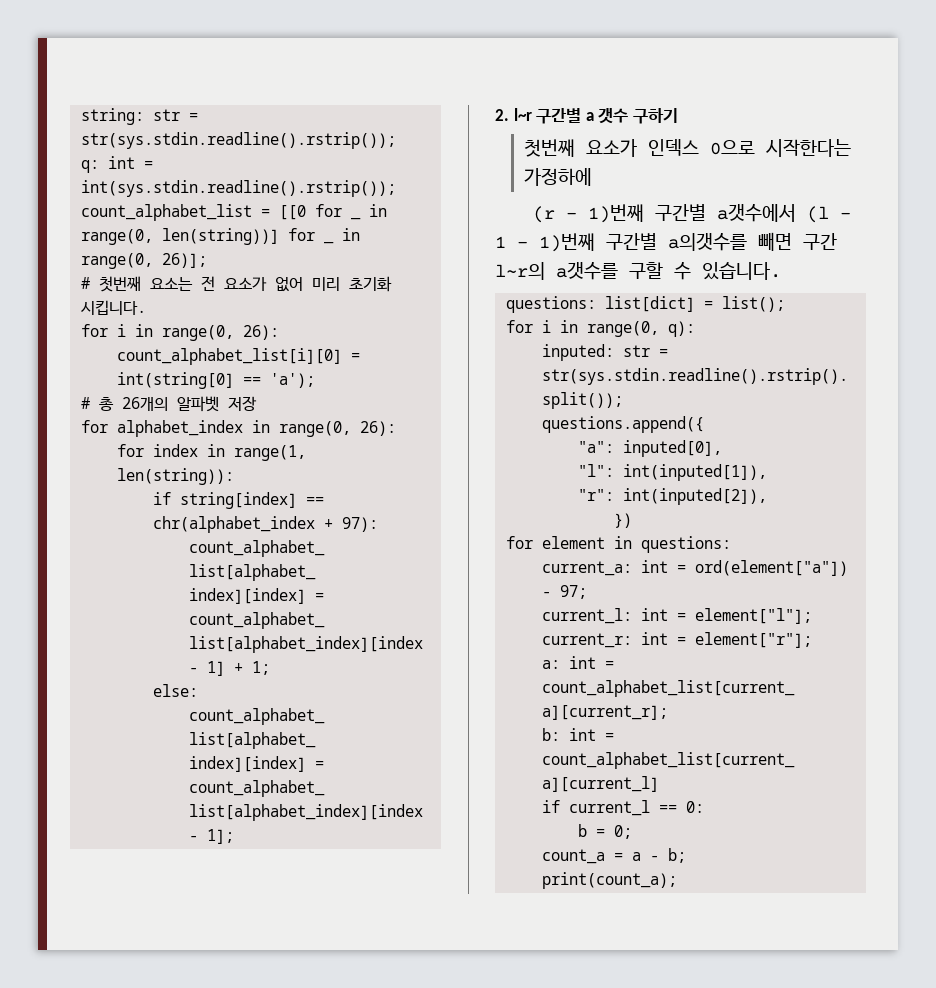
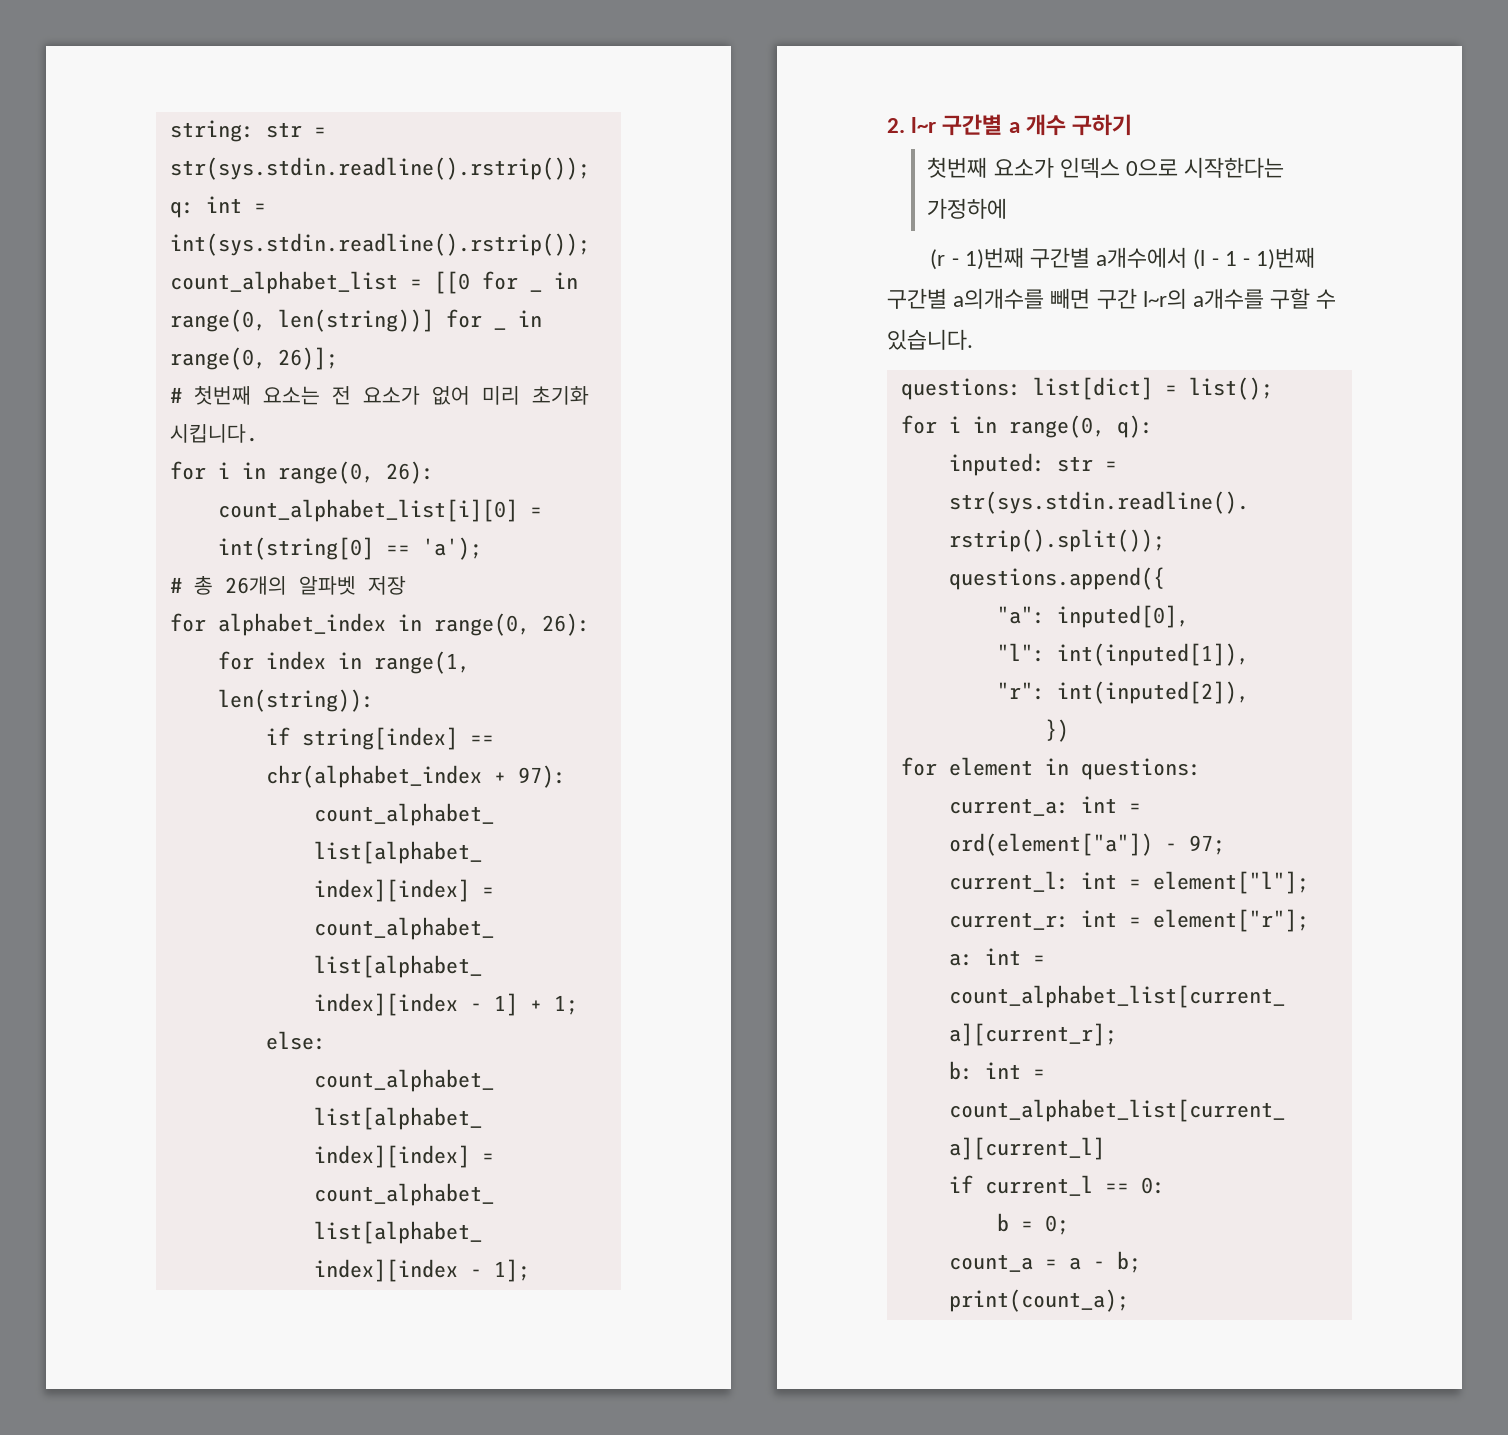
- 2. l~r 구간별 a 갯수 구하기
+ 2. l~r 구간별 a 개수 구하기
- (r - 1)번째 구간별 a갯수에서 (l - 1 - 1)번째 구간별 a의갯수를 빼면 구간 l~r의 a갯수를 구할 수 있습니다.
+ (r - 1)번째 구간별 a개수에서 (l - 1 - 1)번째 구간별 a의개수를 빼면 구간 l~r의 a개수를 구할 수 있습니다.

